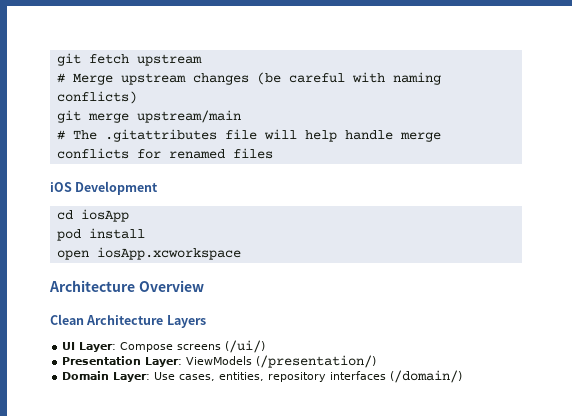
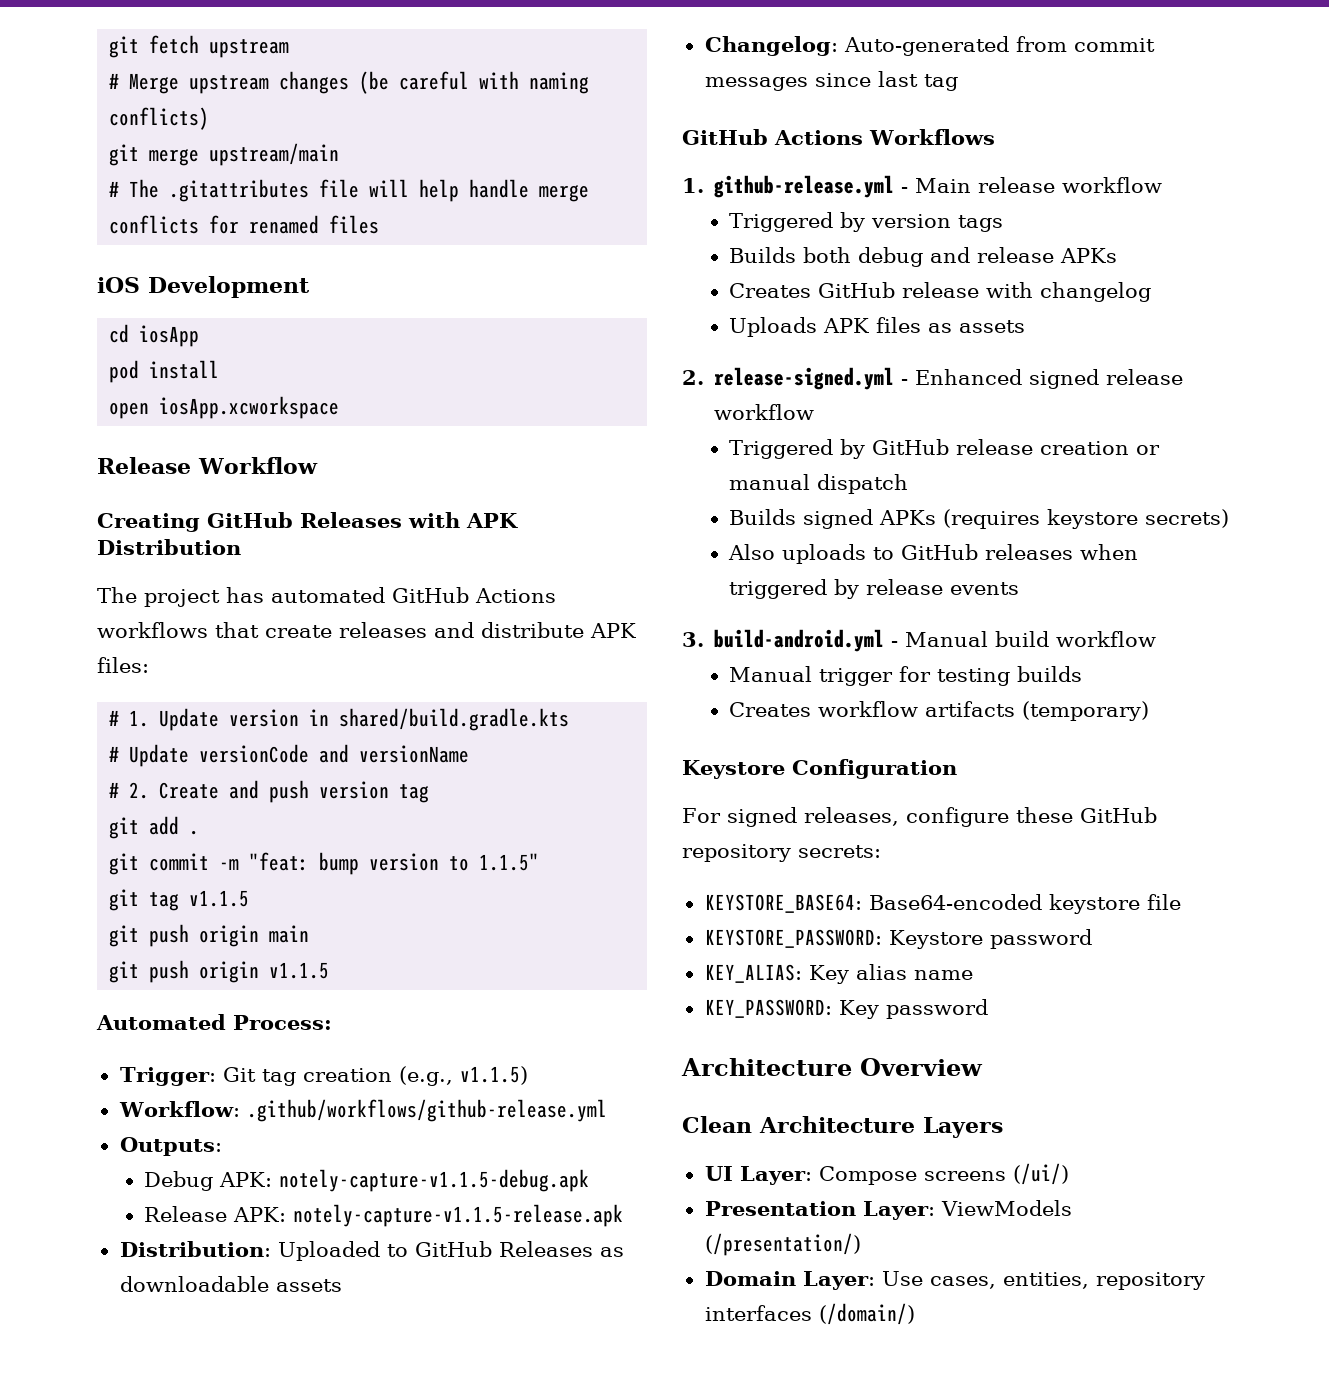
+ Release Workflow
+ Creating GitHub Releases with APK Distribution
+ The project has automated GitHub Actions workflows that create releases and distribute APK files:
+ # 1. Update version in shared/build.gradle.kts
+ # Update versionCode and versionName
+ # 2. Create and push version tag
+ git add .
+ git commit -m "feat: bump version to 1.1.5"
+ git tag v1.1.5
+ git push origin main
+ git push origin v1.1.5
+ Automated Process:
+ Trigger: Git tag creation (e.g., v1.1.5)
+ Workflow: .github/workflows/github-release.yml
+ Outputs:
+ Debug APK: notely-capture-v1.1.5-debug.apk
+ Release APK: notely-capture-v1.1.5-release.apk
+ Distribution: Uploaded to GitHub Releases as downloadable assets
+ Changelog: Auto-generated from commit messages since last tag
+ GitHub Actions Workflows
+ 1. github-release.yml - Main release workflow
+ Triggered by version tags
+ Builds both debug and release APKs
+ Creates GitHub release with changelog
+ Uploads APK files as assets
+ 2. release-signed.yml - Enhanced signed release workflow
+ Triggered by GitHub release creation or manual dispatch
+ Builds signed APKs (requires keystore secrets)
+ Also uploads to GitHub releases when triggered by release events
+ 3. build-android.yml - Manual build workflow
+ Manual trigger for testing builds
+ Creates workflow artifacts (temporary)
+ Keystore Configuration
+ For signed releases, configure these GitHub repository secrets:
+ KEYSTORE_BASE64: Base64-encoded keystore file
+ KEYSTORE_PASSWORD: Keystore password
+ KEY_ALIAS: Key alias name
+ KEY_PASSWORD: Key password

